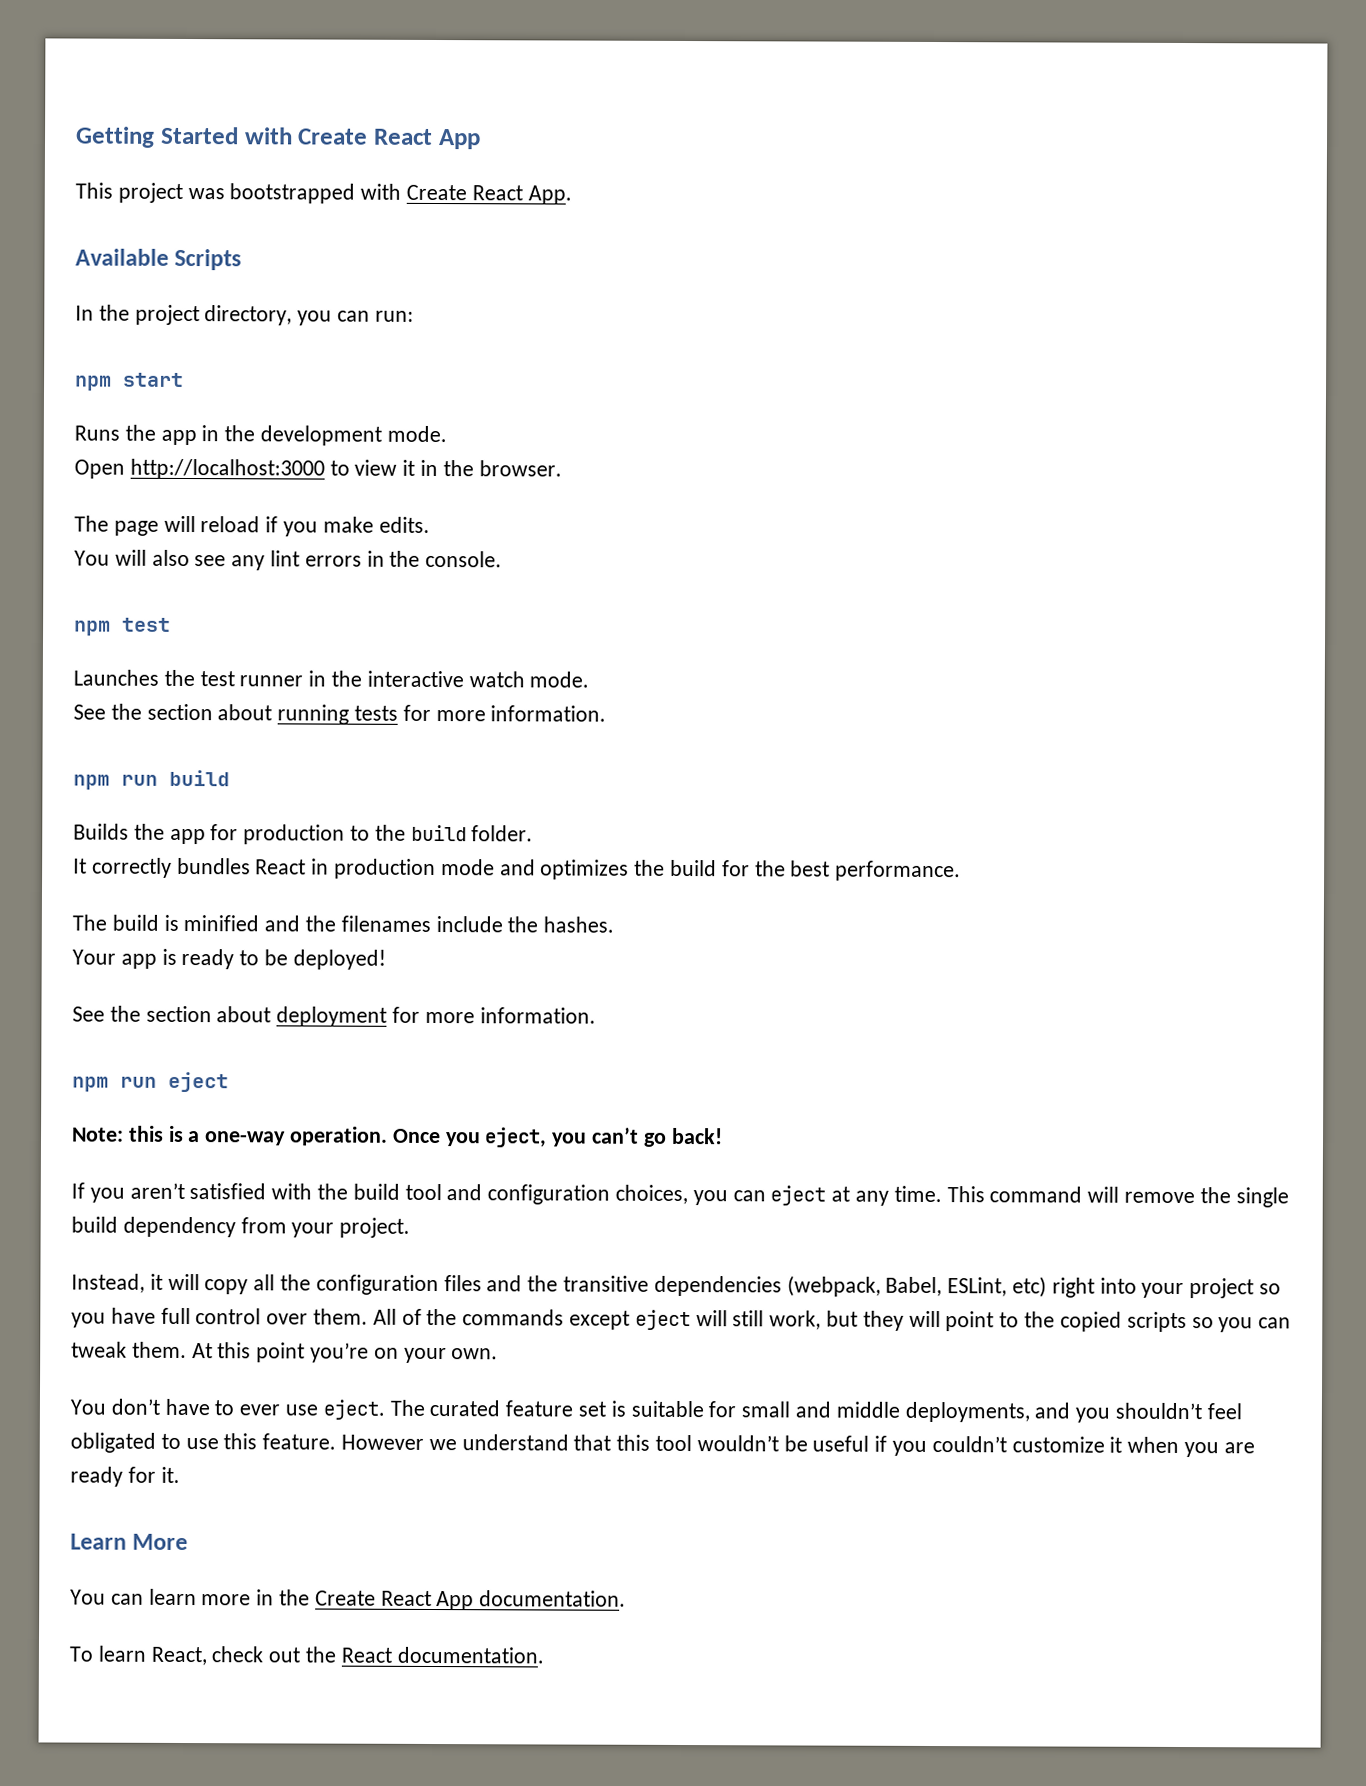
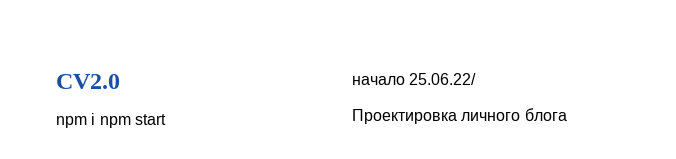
- Getting Started with Create React App
- This project was bootstrapped with Create React App.
- Available Scripts
- In the project directory, you can run:
- npm start
- Runs the app in the development mode.
- Open http://localhost:3000 to view it in the browser.
- The page will reload if you make edits.
- You will also see any lint errors in the console.
- npm test
- Launches the test runner in the interactive watch mode.
- See the section about running tests for more information.
- npm run build
- Builds the app for production to the build folder.
- It correctly bundles React in production mode and optimizes the build for the best performance.
- The build is minified and the filenames include the hashes.
- Your app is ready to be deployed!
- See the section about deployment for more information.
- npm run eject
- Note: this is a one-way operation. Once you eject, you can’t go back!
- If you aren’t satisfied with the build tool and configuration choices, you can eject at any time. This command will remove the single build dependency from your project.
- Instead, it will copy all the configuration files and the transitive dependencies (webpack, Babel, ESLint, etc) right into your project so you have full control over them. All of the commands except eject will still work, but they will point to the copied scripts so you can tweak them. At this point you’re on your own.
- You don’t have to ever use eject. The curated feature set is suitable for small and middle deployments, and you shouldn’t feel obligated to use this feature. However we understand that this tool wouldn’t be useful if you couldn’t customize it when you are ready for it.
- Learn More
- You can learn more in the Create React App documentation.
- To learn React, check out the React documentation.
+ CV2.0
+ npm i npm start
+ начало 25.06.22/
+ Проектировка личного блога

